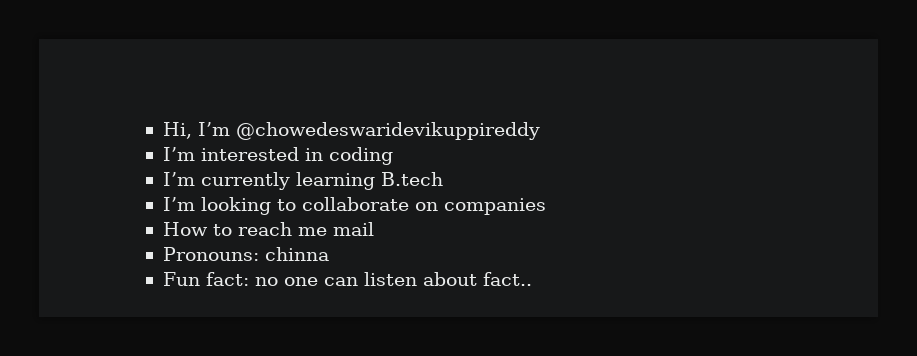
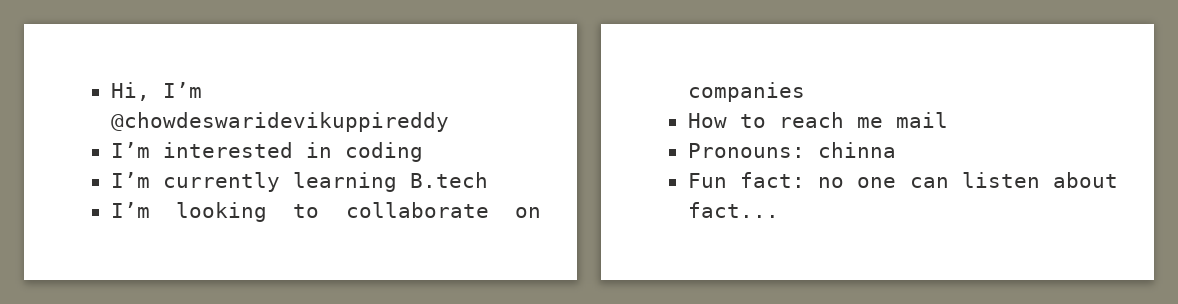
- Hi, I’m @chowedeswaridevikuppireddy
+ Hi, I’m @chowdeswaridevikuppireddy
- Fun fact: no one can listen about fact..
+ Fun fact: no one can listen about fact...

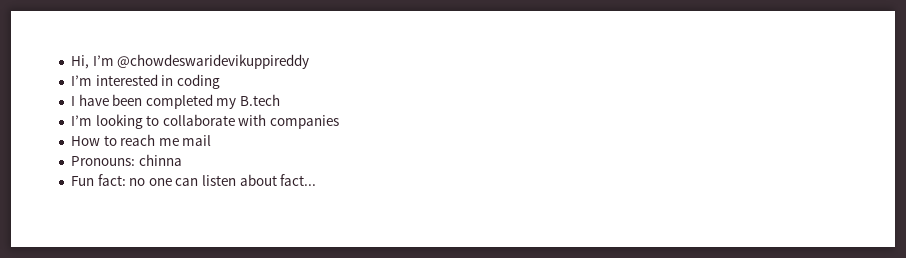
- I’m currently learning B.tech
+ I have been completed my B.tech
- I’m looking to collaborate on companies
+ I’m looking to collaborate with companies

